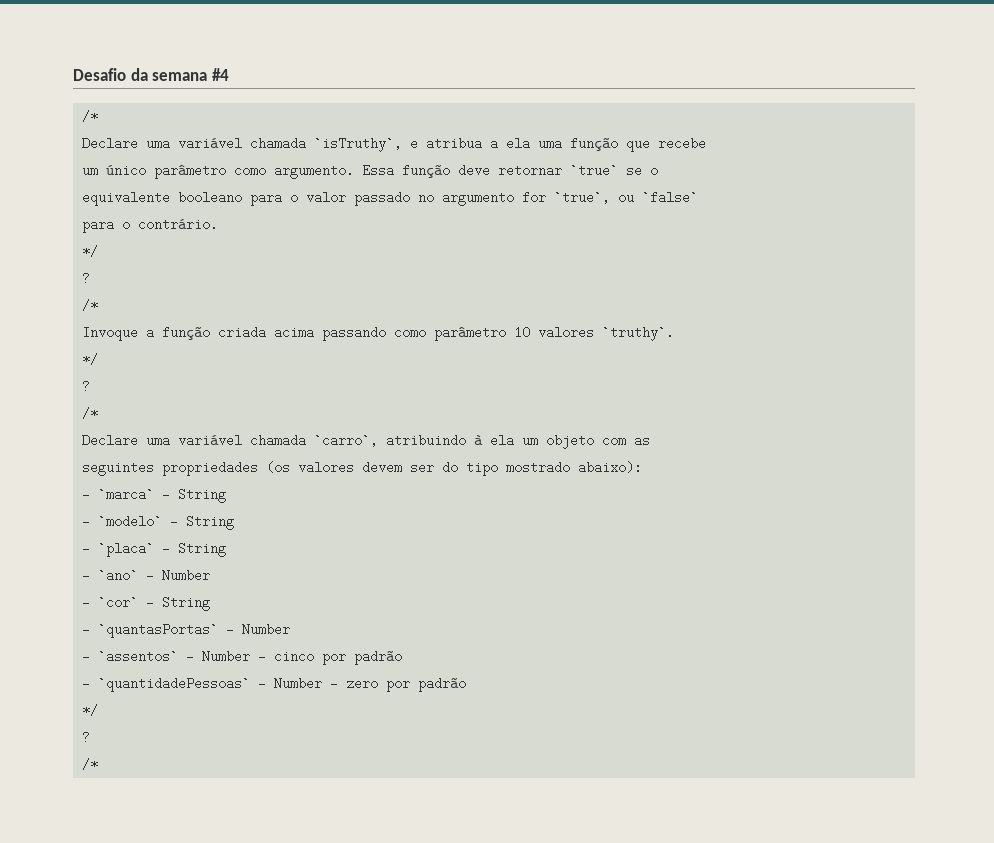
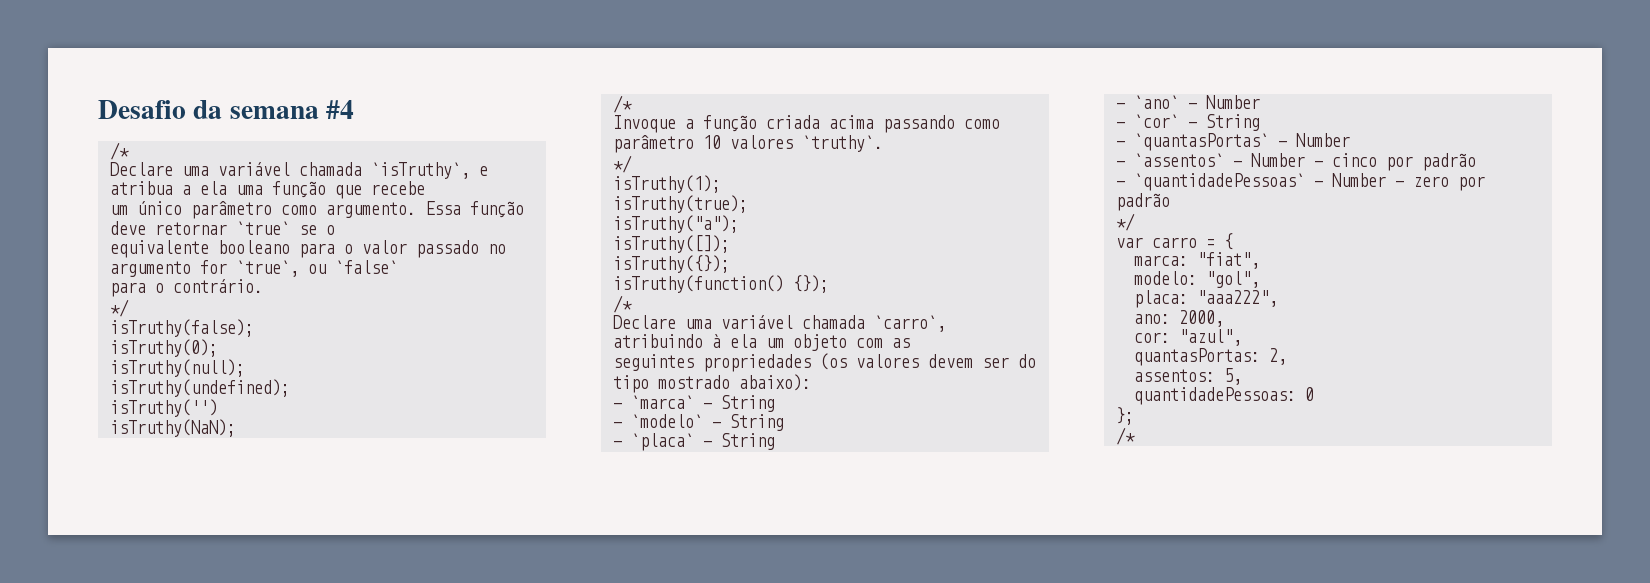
  para o contrário.
  */
- ?
+ isTruthy(false);
+ isTruthy(0);
+ isTruthy(null);
+ isTruthy(undefined);
+ isTruthy('')
+ isTruthy(NaN);
  Invoque a função criada acima passando como parâmetro 10 valores `truthy`.
  */
- ?
+ isTruthy(1);
+ isTruthy(true);
+ isTruthy("a");
+ isTruthy([]);
+ isTruthy({});
+ isTruthy(function() {});
  - `quantidadePessoas` - Number - zero por padrão
  */
- ?
+ var carro = {
+ marca: "fiat",
+ modelo: "gol",
+ placa: "aaa222",
+ ano: 2000,
+ cor: "azul",
+ quantasPortas: 2,
+ assentos: 5,
+ quantidadePessoas: 0
+ };

